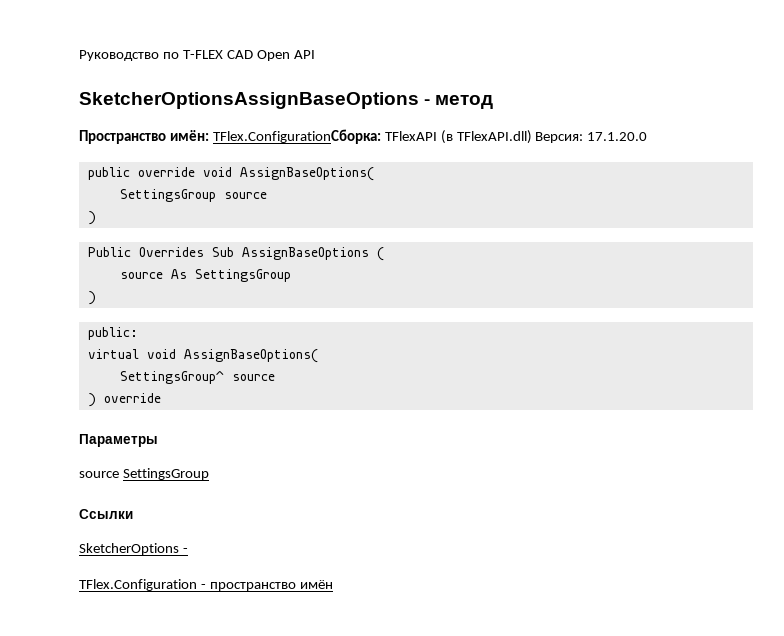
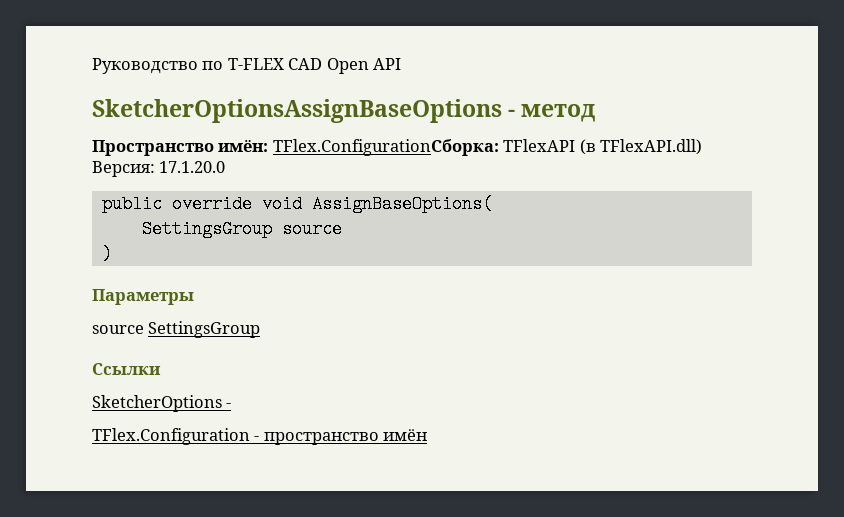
- Public Overrides Sub AssignBaseOptions (
- source As SettingsGroup
- )
- public:
- virtual void AssignBaseOptions(
- SettingsGroup^ source
- ) override

